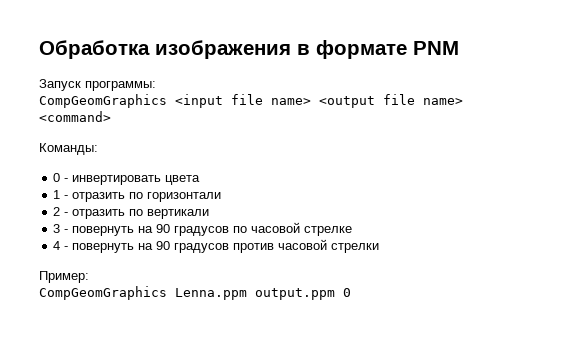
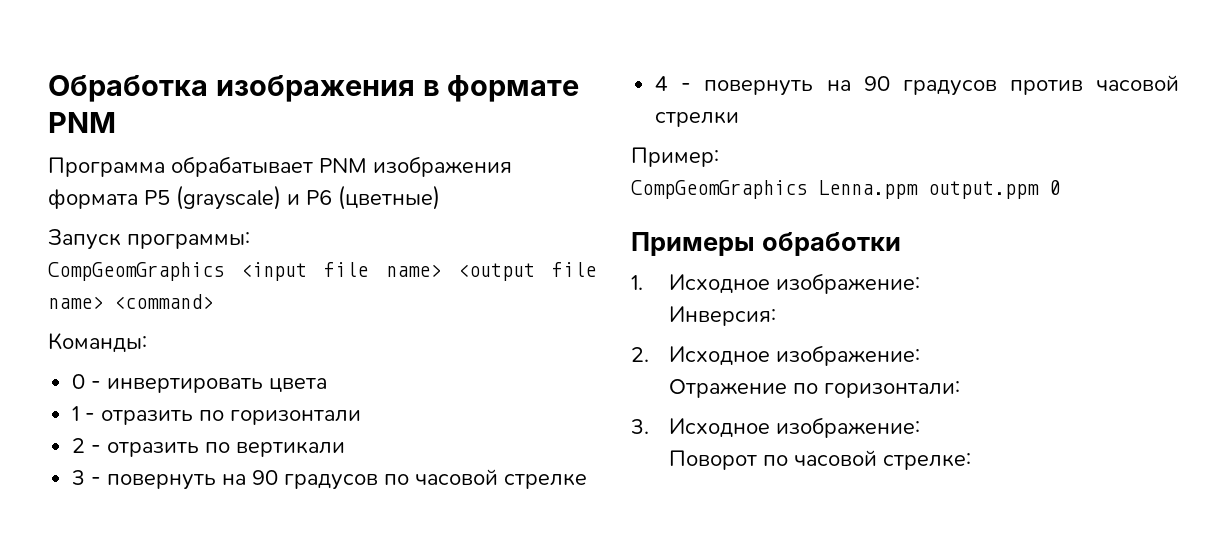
+ Программа обрабатывает PNM изображения формата P5 (grayscale) и P6 (цветные)
+ Примеры обработки
+ 1. Исходное изображение:
+ Инверсия:
+ 2. Исходное изображение:
+ Отражение по горизонтали:
+ 3. Исходное изображение:
+ Поворот по часовой стрелке:

